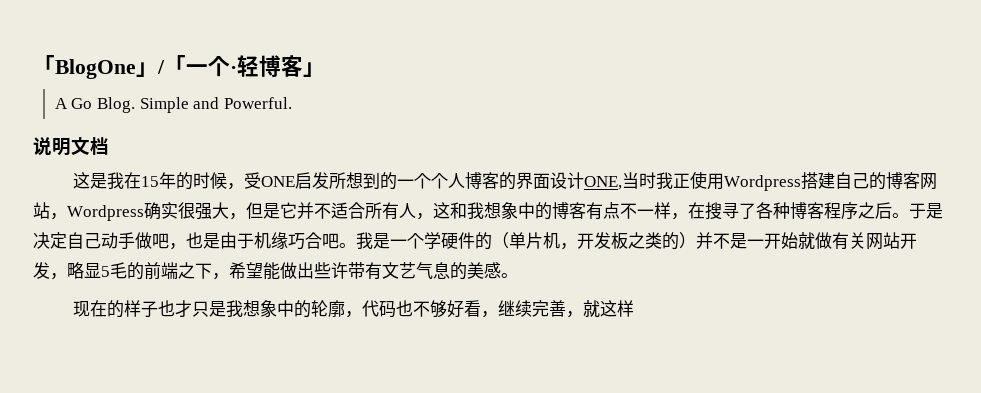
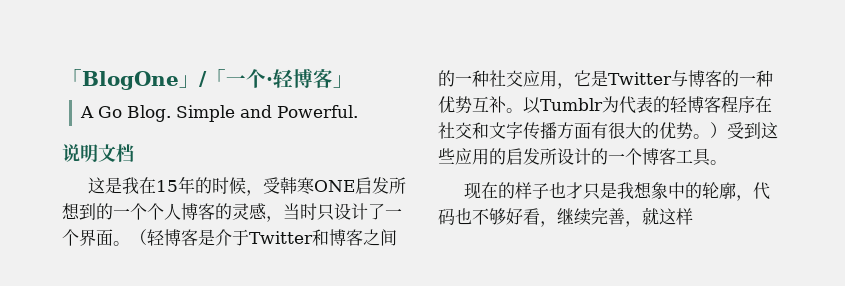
- 这是我在15年的时候，受ONE启发所想到的一个个人博客的界面设计ONE,当时我正使用Wordpress搭建自己的博客网站，Wordpress确实很强大，但是它并不适合所有人，这和我想象中的博客有点不一样，在搜寻了各种博客程序之后。于是决定自己动手做吧，也是由于机缘巧合吧。我是一个学硬件的（单片机，开发板之类的）并不是一开始就做有关网站开发，略显5毛的前端之下，希望能做出些许带有文艺气息的美感。
+ 这是我在15年的时候，受韩寒ONE启发所想到的一个个人博客的灵感，当时只设计了一个界面。（轻博客是介于Twitter和博客之间的一种社交应用，它是Twitter与博客的一种优势互补。以Tumblr为代表的轻博客程序在社交和文字传播方面有很大的优势。）受到这些应用的启发所设计的一个博客工具。

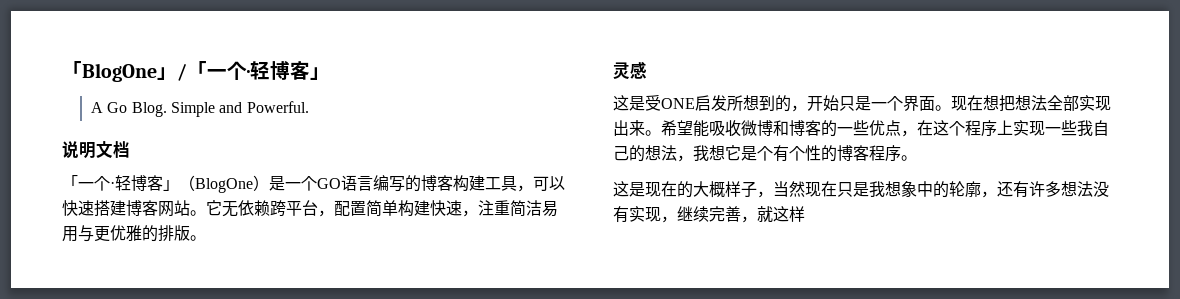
- 这是我在15年的时候，受韩寒ONE启发所想到的一个个人博客的灵感，当时只设计了一个界面。（轻博客是介于Twitter和博客之间的一种社交应用，它是Twitter与博客的一种优势互补。以Tumblr为代表的轻博客程序在社交和文字传播方面有很大的优势。）受到这些应用的启发所设计的一个博客工具。
- 现在的样子也才只是我想象中的轮廓，代码也不够好看，继续完善，就这样
+ 「一个·轻博客」（BlogOne）是一个GO语言编写的博客构建工具，可以快速搭建博客网站。它无依赖跨平台，配置简单构建快速，注重简洁易用与更优雅的排版。
+ 灵感
+ 这是受ONE启发所想到的，开始只是一个界面。现在想把想法全部实现出来。希望能吸收微博和博客的一些优点，在这个程序上实现一些我自己的想法，我想它是个有个性的博客程序。
+ 这是现在的大概样子，当然现在只是我想象中的轮廓，还有许多想法没有实现，继续完善，就这样

